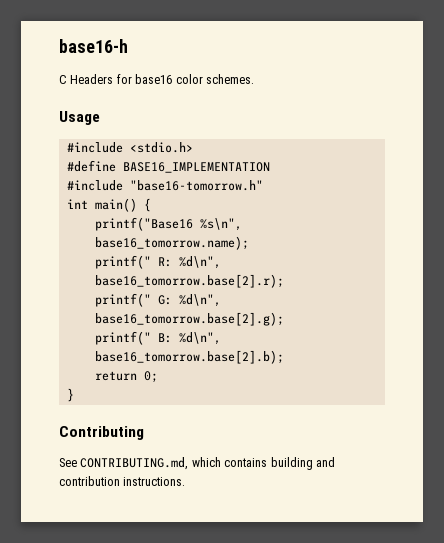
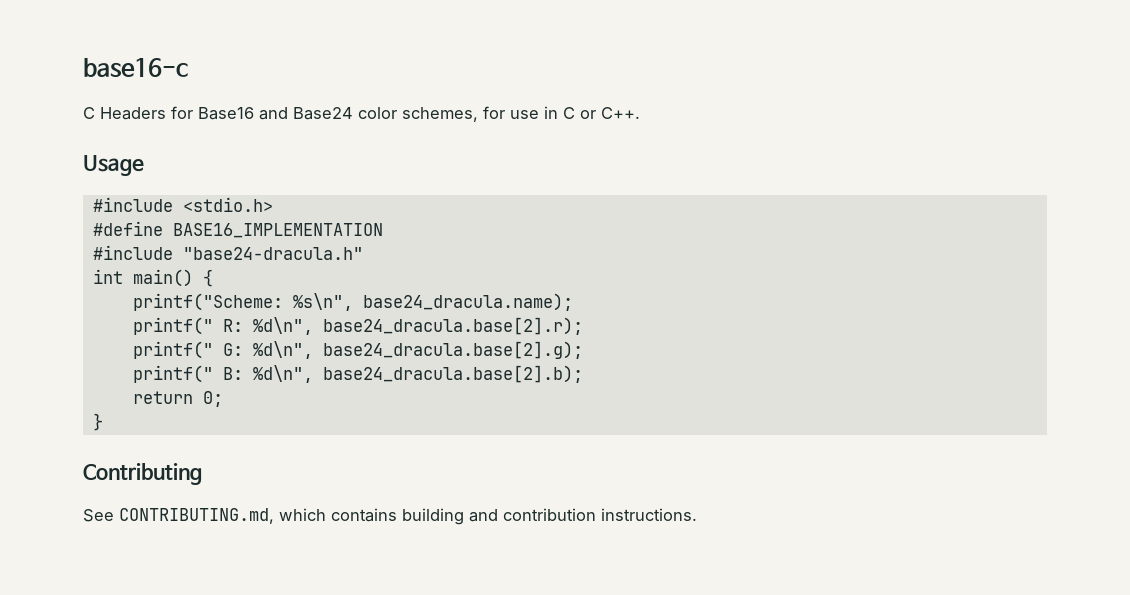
- base16-h
+ base16-c
- C Headers for base16 color schemes.
+ C Headers for Base16 and Base24 color schemes, for use in C or C++.
- #include "base16-tomorrow.h"
+ #include "base24-dracula.h"
- printf("Base16 %s\n", base16_tomorrow.name);
+ printf("Scheme: %s\n", base24_dracula.name);
- printf(" R: %d\n", base16_tomorrow.base[2].r);
+ printf(" R: %d\n", base24_dracula.base[2].r);
- printf(" G: %d\n", base16_tomorrow.base[2].g);
+ printf(" G: %d\n", base24_dracula.base[2].g);
- printf(" B: %d\n", base16_tomorrow.base[2].b);
+ printf(" B: %d\n", base24_dracula.base[2].b);

